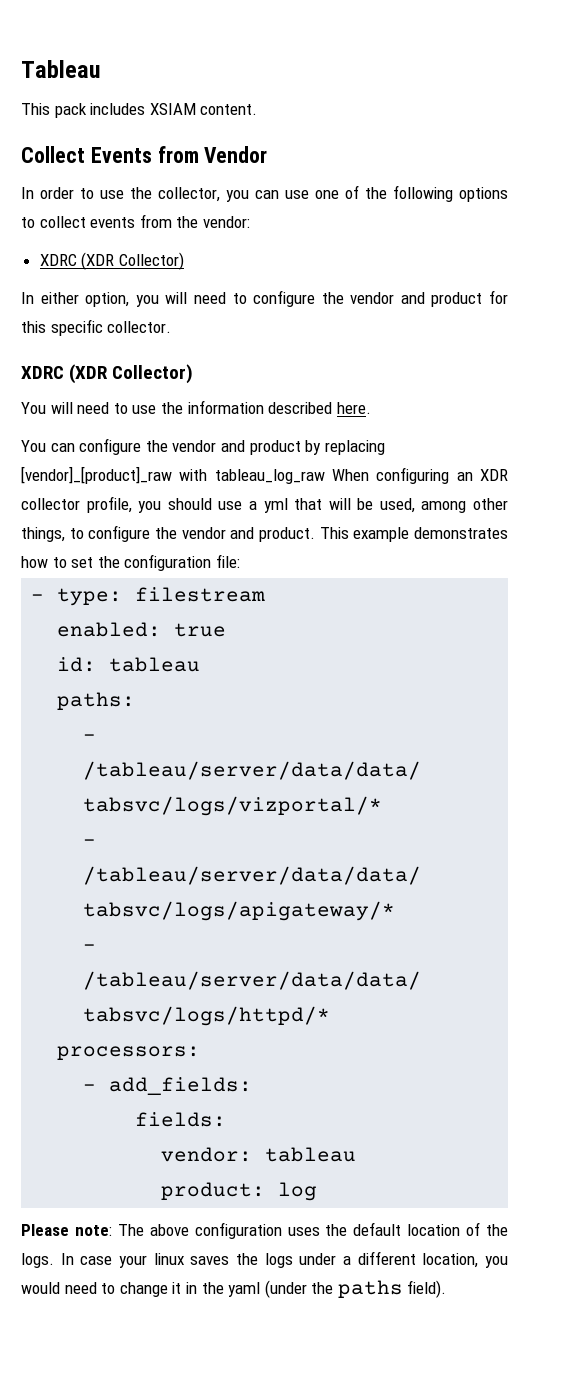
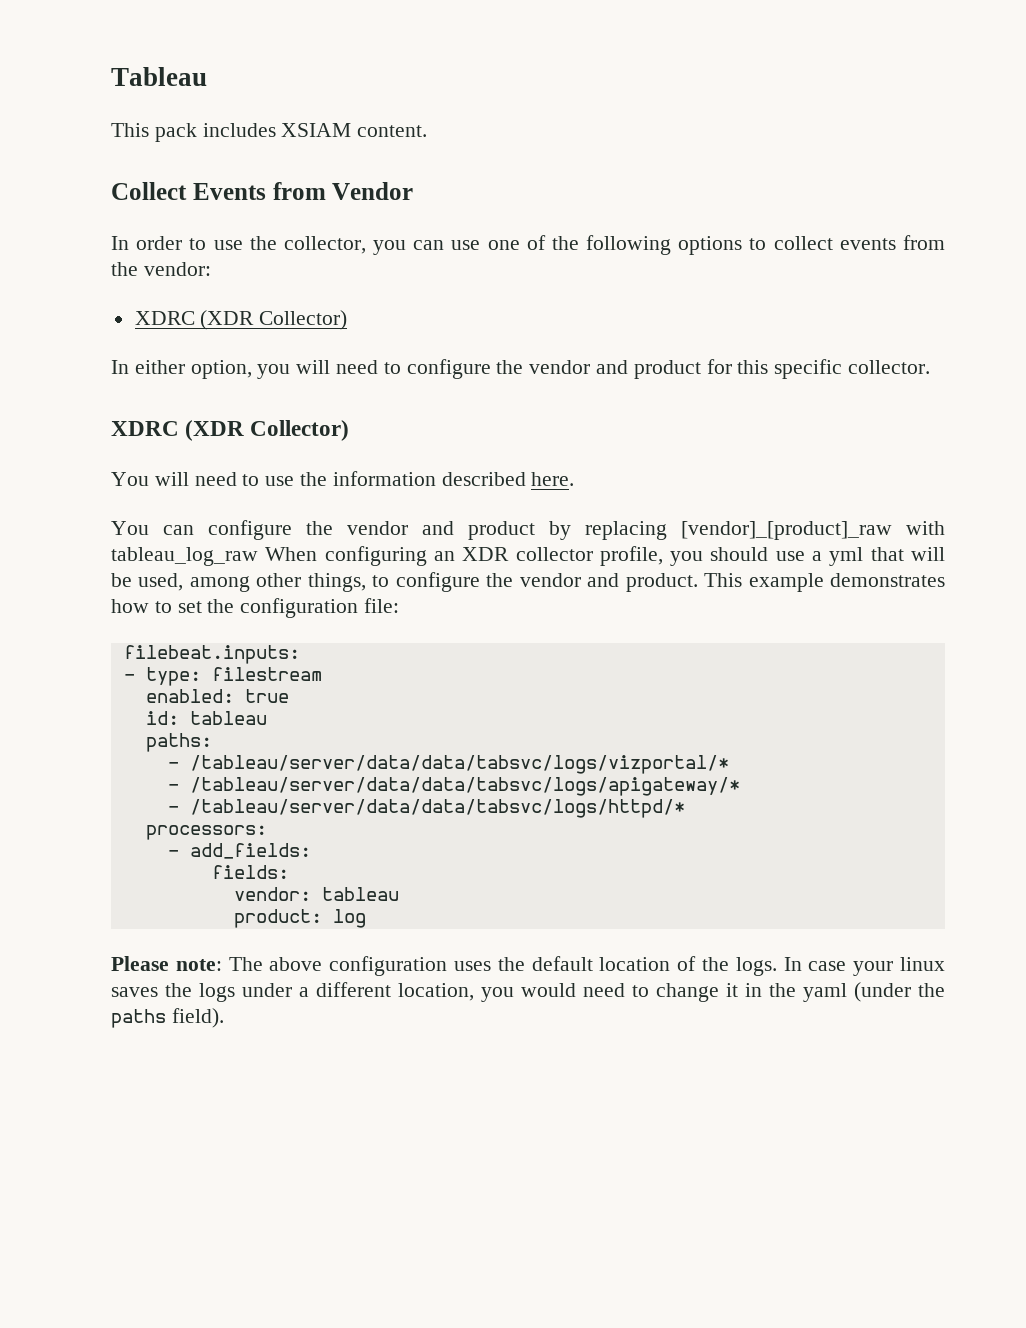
+ filebeat.inputs:

